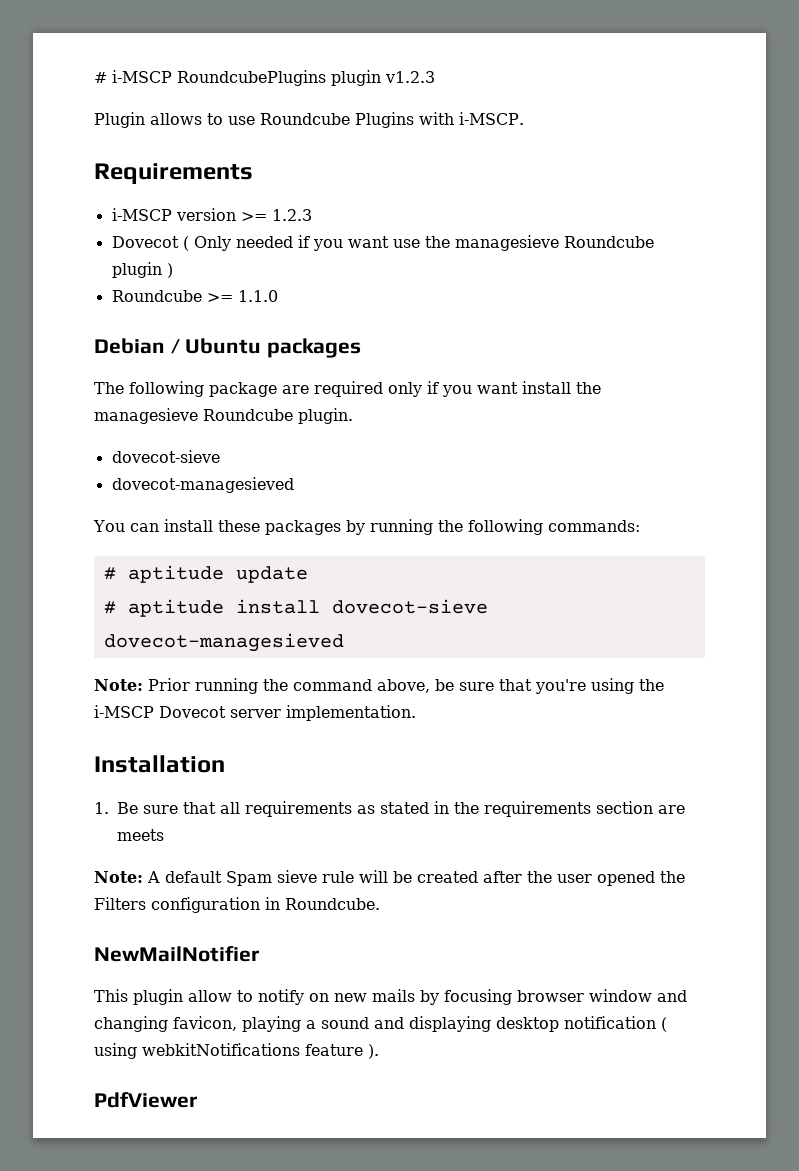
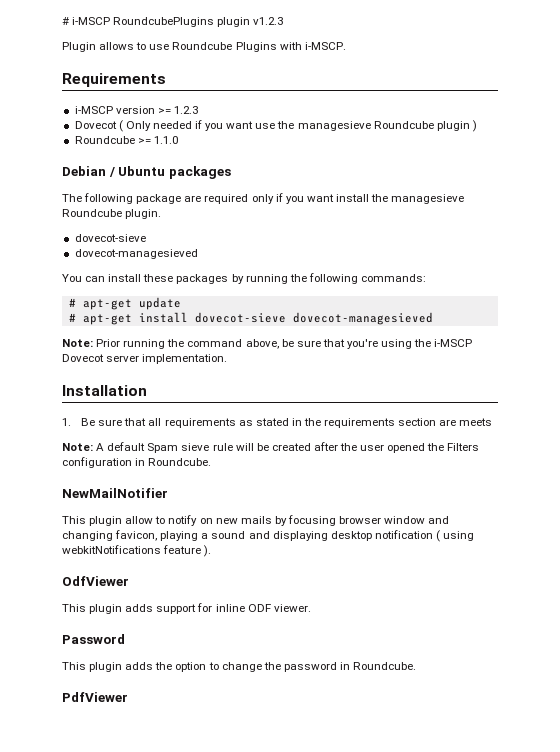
- # aptitude update
+ # apt-get update
- # aptitude install dovecot-sieve dovecot-managesieved
+ # apt-get install dovecot-sieve dovecot-managesieved
+ OdfViewer
+ This plugin adds support for inline ODF viewer.
+ Password
+ This plugin adds the option to change the password in Roundcube.

